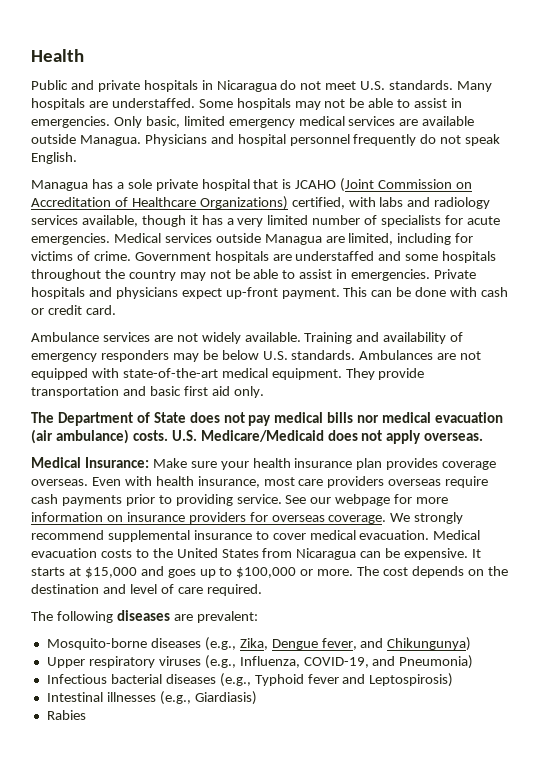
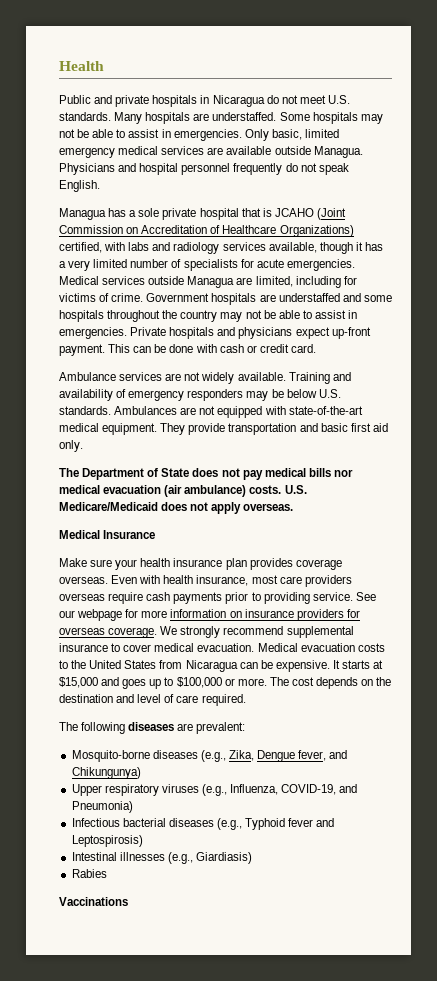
- Medical Insurance: Make sure your health insurance plan provides coverage overseas.
+ Medical Insurance
+ Make sure your health insurance plan provides coverage overseas.
+ Vaccinations

